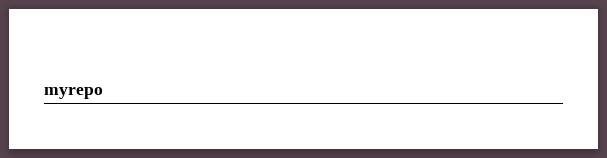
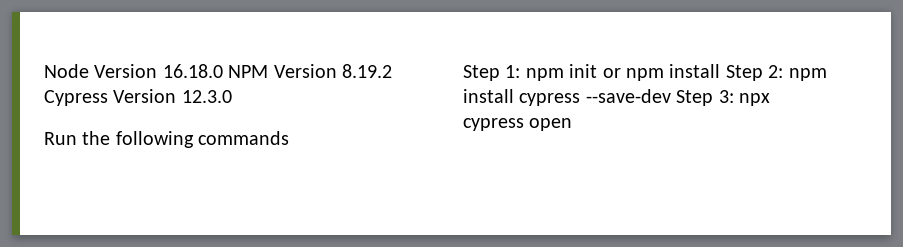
- myrepo
+ Node Version 16.18.0 NPM Version 8.19.2 Cypress Version 12.3.0
+ Run the following commands
+ Step 1: npm init or npm install Step 2: npm install cypress --save-dev Step 3: npx cypress open

